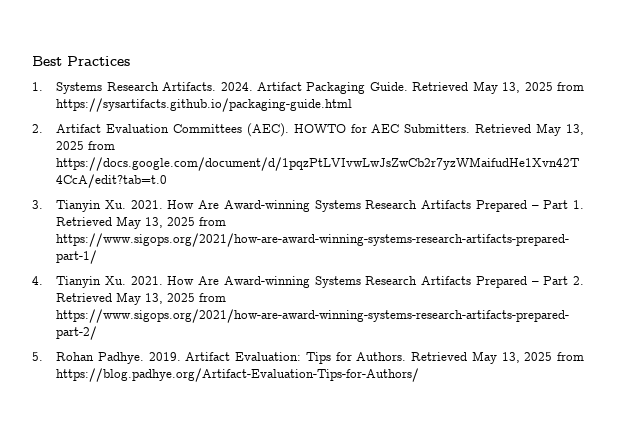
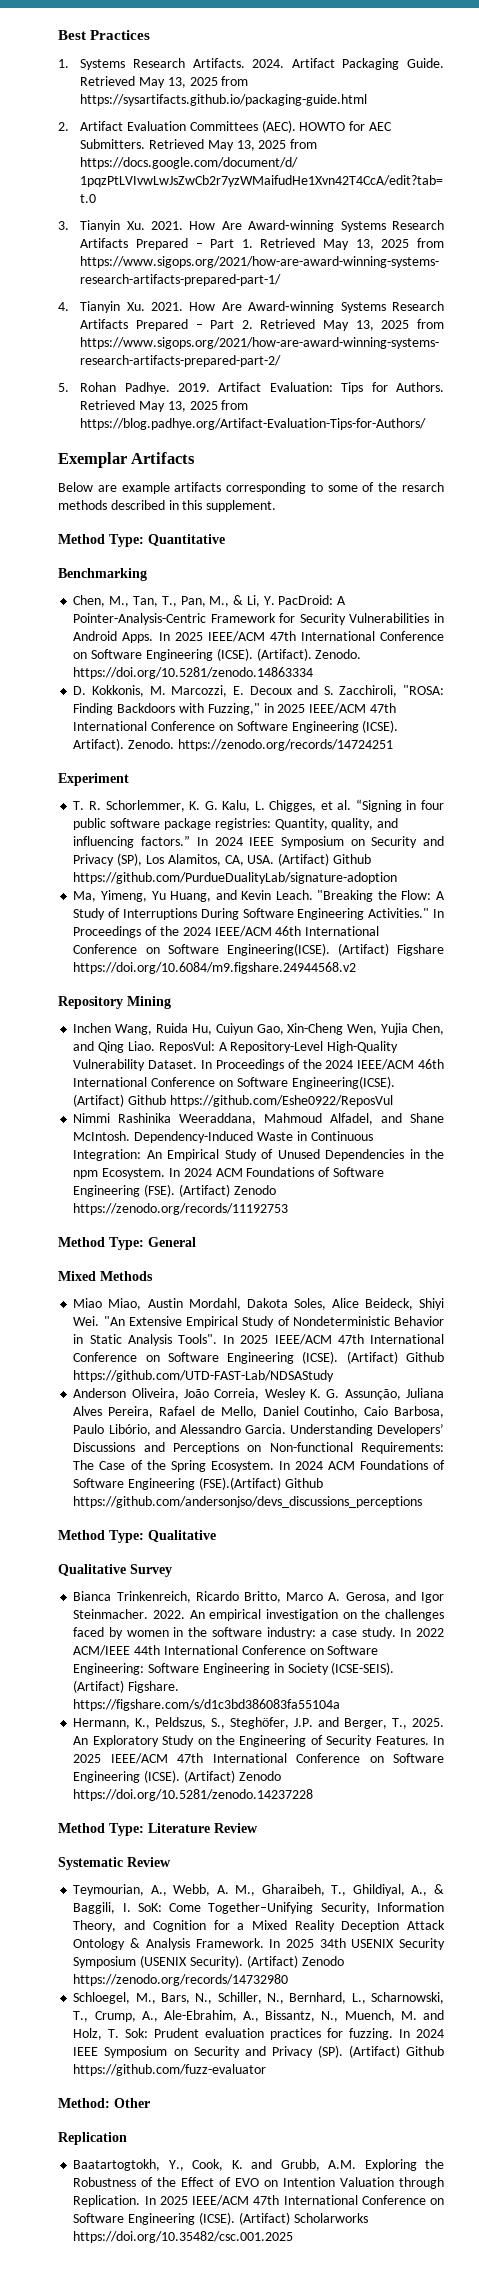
+ Exemplar Artifacts
+ Below are example artifacts corresponding to some of the resarch methods described in this supplement.
+ Method Type: Quantitative
+ Benchmarking
+ Chen, M., Tan, T., Pan, M., & Li, Y. PacDroid: A Pointer-Analysis-Centric Framework for Security Vulnerabilities in Android Apps. In 2025 IEEE/ACM 47th International Conference on Software Engineering (ICSE). (Artifact). Zenodo. https://doi.org/10.5281/zenodo.14863334
+ D. Kokkonis, M. Marcozzi, E. Decoux and S. Zacchiroli, "ROSA: Finding Backdoors with Fuzzing," in 2025 IEEE/ACM 47th International Conference on Software Engineering (ICSE). Artifact). Zenodo. https://zenodo.org/records/14724251
+ Experiment
+ T. R. Schorlemmer, K. G. Kalu, L. Chigges, et al. “Signing in four public software package registries: Quantity, quality, and influencing factors.” In 2024 IEEE Symposium on Security and Privacy (SP), Los Alamitos, CA, USA. (Artifact) Github https://github.com/PurdueDualityLab/signature-adoption
+ Ma, Yimeng, Yu Huang, and Kevin Leach. "Breaking the Flow: A Study of Interruptions During Software Engineering Activities." In Proceedings of the 2024 IEEE/ACM 46th International Conference on Software Engineering(ICSE). (Artifact) Figshare https://doi.org/10.6084/m9.figshare.24944568.v2
+ Repository Mining
+ Inchen Wang, Ruida Hu, Cuiyun Gao, Xin-Cheng Wen, Yujia Chen, and Qing Liao. ReposVul: A Repository-Level High-Quality Vulnerability Dataset. In Proceedings of the 2024 IEEE/ACM 46th International Conference on Software Engineering(ICSE). (Artifact) Github https://github.com/Eshe0922/ReposVul
+ Nimmi Rashinika Weeraddana, Mahmoud Alfadel, and Shane McIntosh. Dependency-Induced Waste in Continuous Integration: An Empirical Study of Unused Dependencies in the npm Ecosystem. In 2024 ACM Foundations of Software Engineering (FSE). (Artifact) Zenodo https://zenodo.org/records/11192753
+ Method Type: General
+ Mixed Methods
+ Miao Miao, Austin Mordahl, Dakota Soles, Alice Beideck, Shiyi Wei. "An Extensive Empirical Study of Nondeterministic Behavior in Static Analysis Tools". In 2025 IEEE/ACM 47th International Conference on Software Engineering (ICSE). (Artifact) Github https://github.com/UTD-FAST-Lab/NDSAStudy
+ Anderson Oliveira, João Correia, Wesley K. G. Assunção, Juliana Alves Pereira, Rafael de Mello, Daniel Coutinho, Caio Barbosa, Paulo Libório, and Alessandro Garcia. Understanding Developers’ Discussions and Perceptions on Non-functional Requirements: The Case of the Spring Ecosystem. In 2024 ACM Foundations of Software Engineering (FSE).(Artifact) Github https://github.com/andersonjso/devs_discussions_perceptions
+ Method Type: Qualitative
+ Qualitative Survey
+ Bianca Trinkenreich, Ricardo Britto, Marco A. Gerosa, and Igor Steinmacher. 2022. An empirical investigation on the challenges faced by women in the software industry: a case study. In 2022 ACM/IEEE 44th International Conference on Software Engineering: Software Engineering in Society (ICSE-SEIS). (Artifact) Figshare. https://figshare.com/s/d1c3bd386083fa55104a
+ Hermann, K., Peldszus, S., Steghöfer, J.P. and Berger, T., 2025. An Exploratory Study on the Engineering of Security Features. In 2025 IEEE/ACM 47th International Conference on Software Engineering (ICSE). (Artifact) Zenodo https://doi.org/10.5281/zenodo.14237228
+ Method Type: Literature Review
+ Systematic Review
+ Teymourian, A., Webb, A. M., Gharaibeh, T., Ghildiyal, A., & Baggili, I. SoK: Come Together–Unifying Security, Information Theory, and Cognition for a Mixed Reality Deception Attack Ontology & Analysis Framework. In 2025 34th USENIX Security Symposium (USENIX Security). (Artifact) Zenodo https://zenodo.org/records/14732980
+ Schloegel, M., Bars, N., Schiller, N., Bernhard, L., Scharnowski, T., Crump, A., Ale-Ebrahim, A., Bissantz, N., Muench, M. and Holz, T. Sok: Prudent evaluation practices for fuzzing. In 2024 IEEE Symposium on Security and Privacy (SP). (Artifact) Github https://github.com/fuzz-evaluator
+ Method: Other
+ Replication
+ Baatartogtokh, Y., Cook, K. and Grubb, A.M. Exploring the Robustness of the Effect of EVO on Intention Valuation through Replication. In 2025 IEEE/ACM 47th International Conference on Software Engineering (ICSE). (Artifact) Scholarworks https://doi.org/10.35482/csc.001.2025

